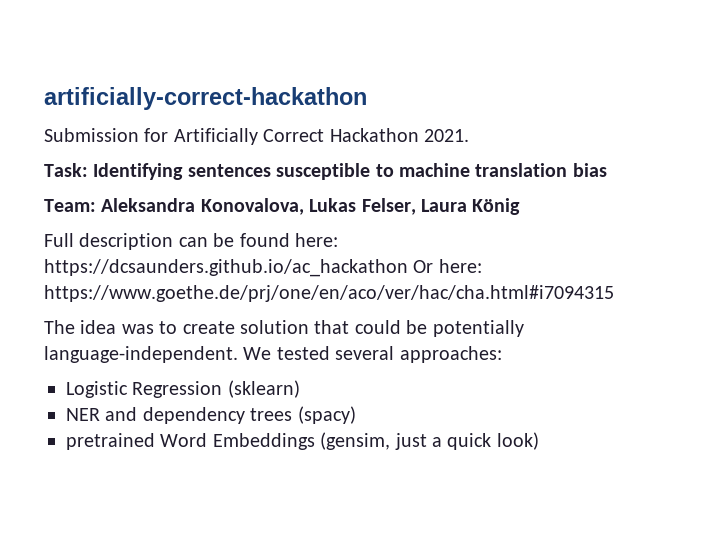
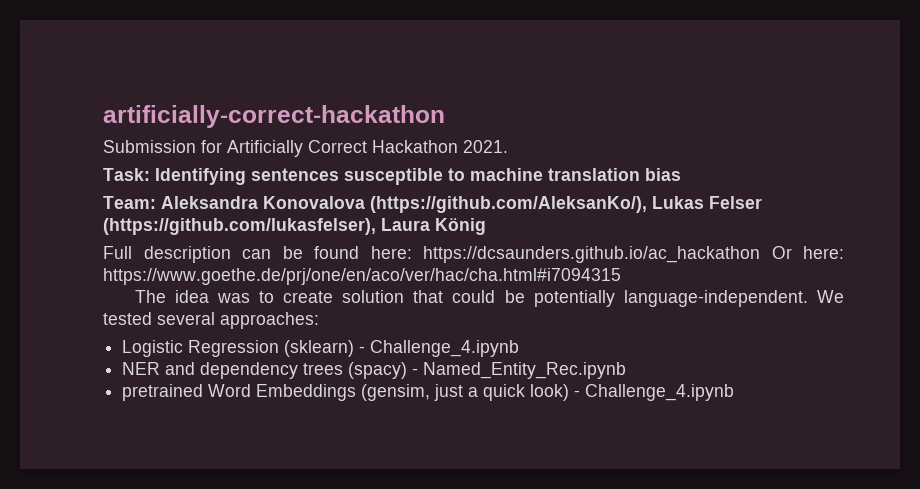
- Team: Aleksandra Konovalova, Lukas Felser, Laura König
+ Team: Aleksandra Konovalova (https://github.com/AleksanKo/), Lukas Felser (https://github.com/lukasfelser), Laura König
- Logistic Regression (sklearn)
+ Logistic Regression (sklearn) - Challenge_4.ipynb
- NER and dependency trees (spacy)
+ NER and dependency trees (spacy) - Named_Entity_Rec.ipynb
- pretrained Word Embeddings (gensim, just a quick look)
+ pretrained Word Embeddings (gensim, just a quick look) - Challenge_4.ipynb

